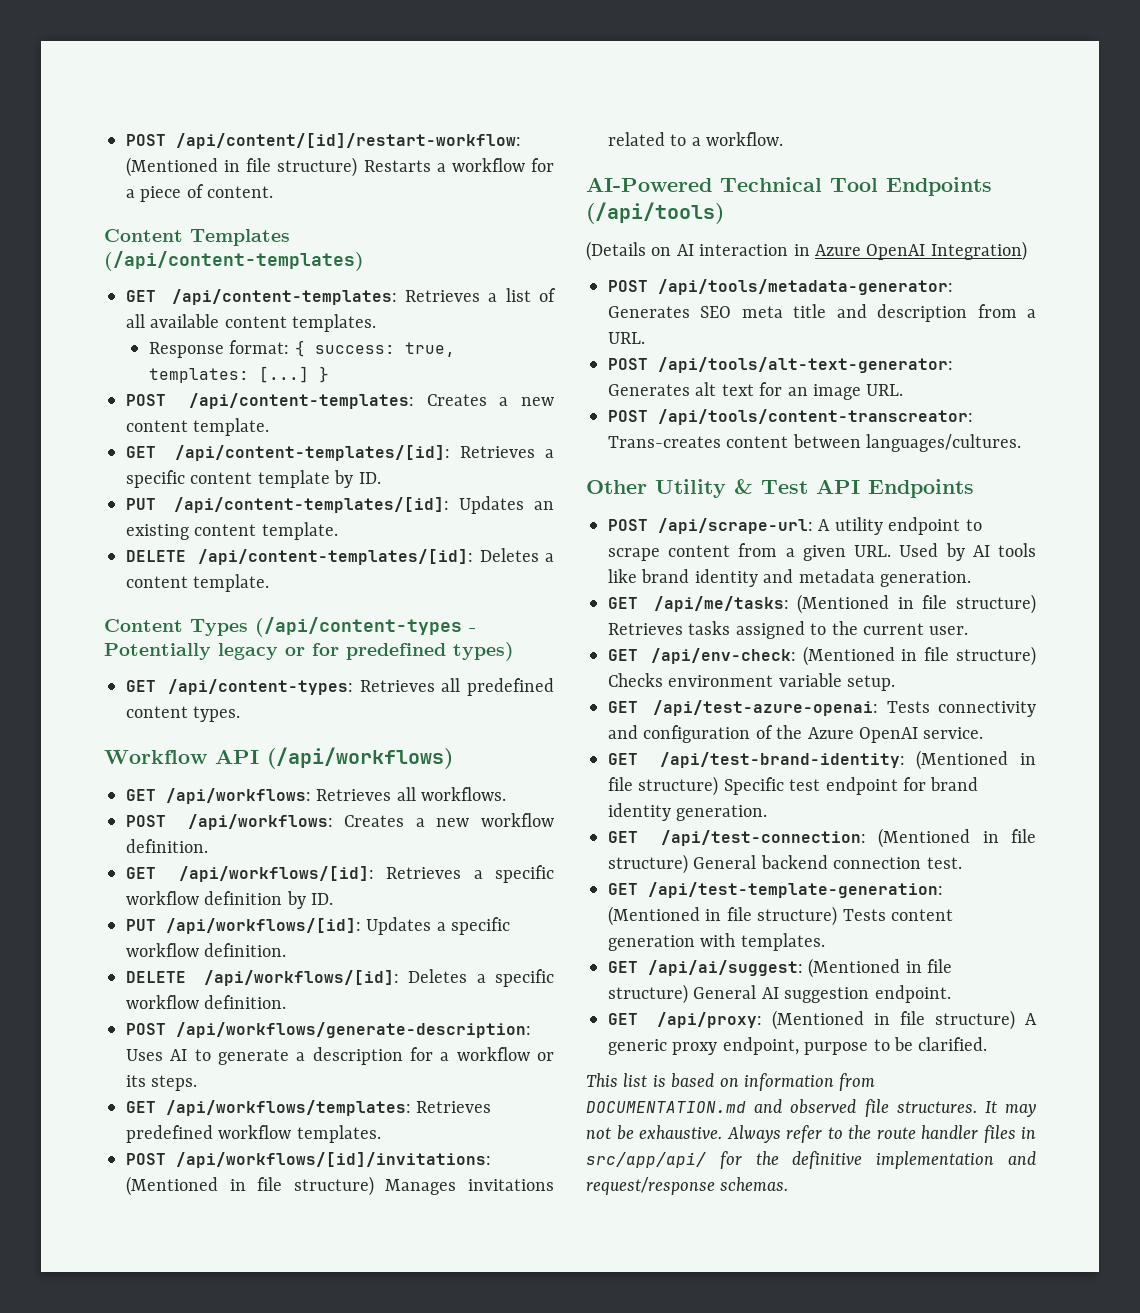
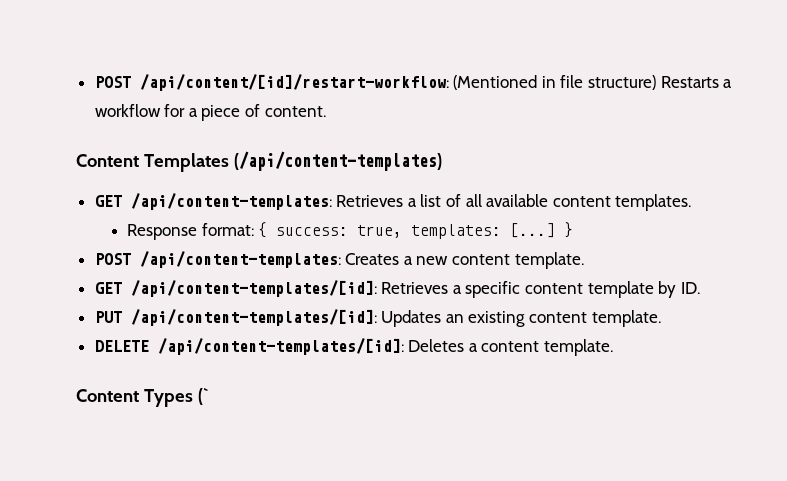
- Content Types (/api/content-types - Potentially legacy or for predefined types)
- GET /api/content-types: Retrieves all predefined content types.
- Workflow API (/api/workflows)
- GET /api/workflows: Retrieves all workflows.
- POST /api/workflows: Creates a new workflow definition.
- GET /api/workflows/[id]: Retrieves a specific workflow definition by ID.
- PUT /api/workflows/[id]: Updates a specific workflow definition.
- DELETE /api/workflows/[id]: Deletes a specific workflow definition.
- POST /api/workflows/generate-description: Uses AI to generate a description for a workflow or its steps.
- GET /api/workflows/templates: Retrieves predefined workflow templates.
- POST /api/workflows/[id]/invitations: (Mentioned in file structure) Manages invitations related to a workflow.
- AI-Powered Technical Tool Endpoints (/api/tools)
- (Details on AI interaction in Azure OpenAI Integration)
- POST /api/tools/metadata-generator: Generates SEO meta title and description from a URL.
- POST /api/tools/alt-text-generator: Generates alt text for an image URL.
- POST /api/tools/content-transcreator: Trans-creates content between languages/cultures.
- Other Utility & Test API Endpoints
- POST /api/scrape-url: A utility endpoint to scrape content from a given URL. Used by AI tools like brand identity and metadata generation.
- GET /api/me/tasks: (Mentioned in file structure) Retrieves tasks assigned to the current user.
- GET /api/env-check: (Mentioned in file structure) Checks environment variable setup.
- GET /api/test-azure-openai: Tests connectivity and configuration of the Azure OpenAI service.
- GET /api/test-brand-identity: (Mentioned in file structure) Specific test endpoint for brand identity generation.
- GET /api/test-connection: (Mentioned in file structure) General backend connection test.
- GET /api/test-template-generation: (Mentioned in file structure) Tests content generation with templates.
- GET /api/ai/suggest: (Mentioned in file structure) General AI suggestion endpoint.
- GET /api/proxy: (Mentioned in file structure) A generic proxy endpoint, purpose to be clarified.
- This list is based on information from DOCUMENTATION.md and observed file structures. It may not be exhaustive. Always refer to the route handler files in src/app/api/ for the definitive implementation and request/response schemas.
+ Content Types (`

